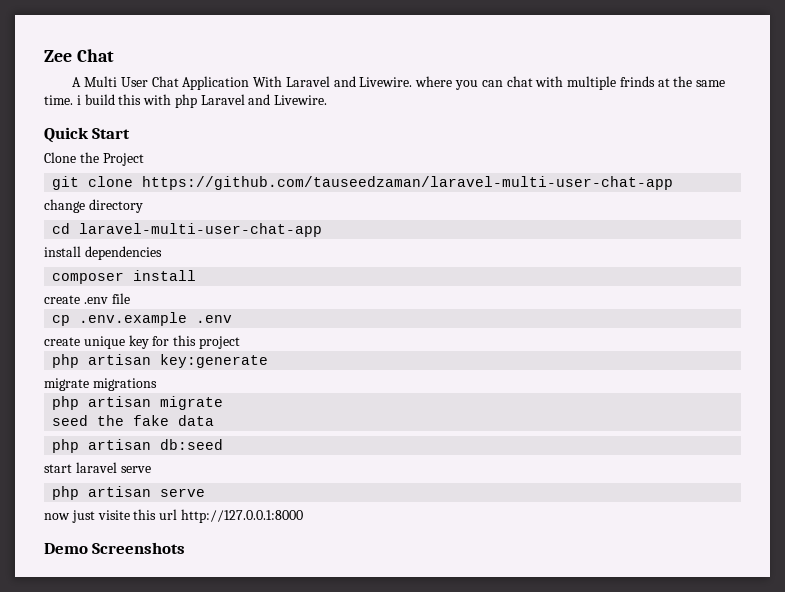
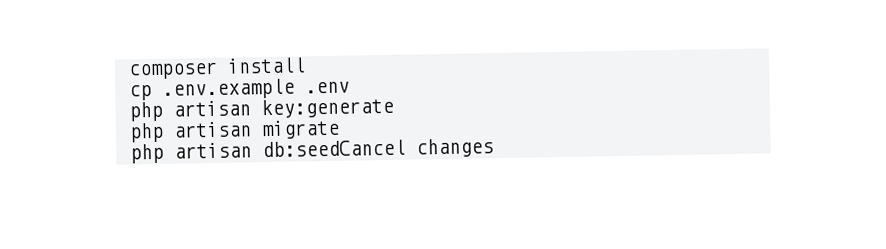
- Zee Chat
- A Multi User Chat Application With Laravel and Livewire. where you can chat with multiple frinds at the same time. i build this with php Laravel and Livewire.
- Quick Start
- Clone the Project
- git clone https://github.com/tauseedzaman/laravel-multi-user-chat-app
- change directory
- cd laravel-multi-user-chat-app
- install dependencies
- create .env file
- create unique key for this project
- migrate migrations
- seed the fake data
- php artisan db:seed
- start laravel serve
- php artisan serve
- now just visite this url http://127.0.0.1:8000
- Demo Screenshots
+ php artisan db:seedCancel changes

